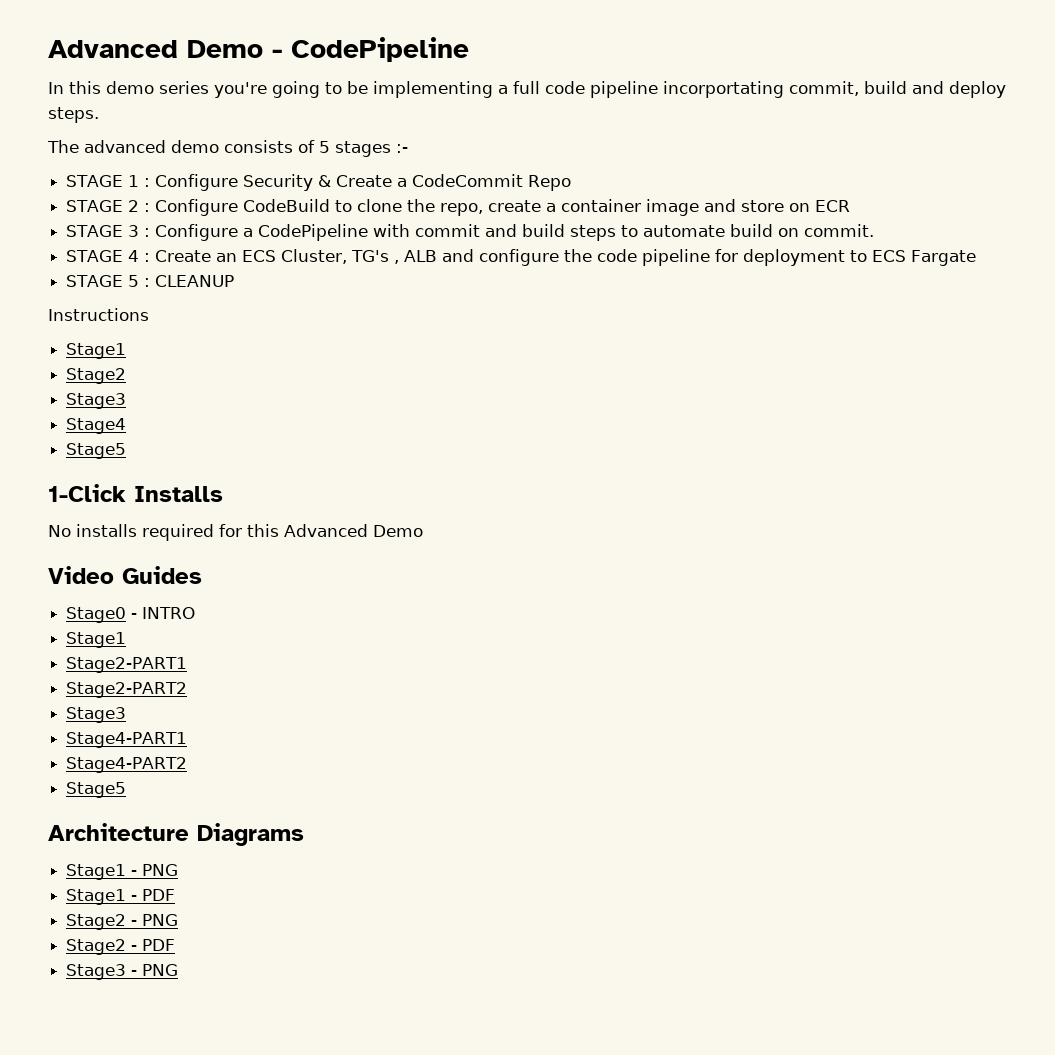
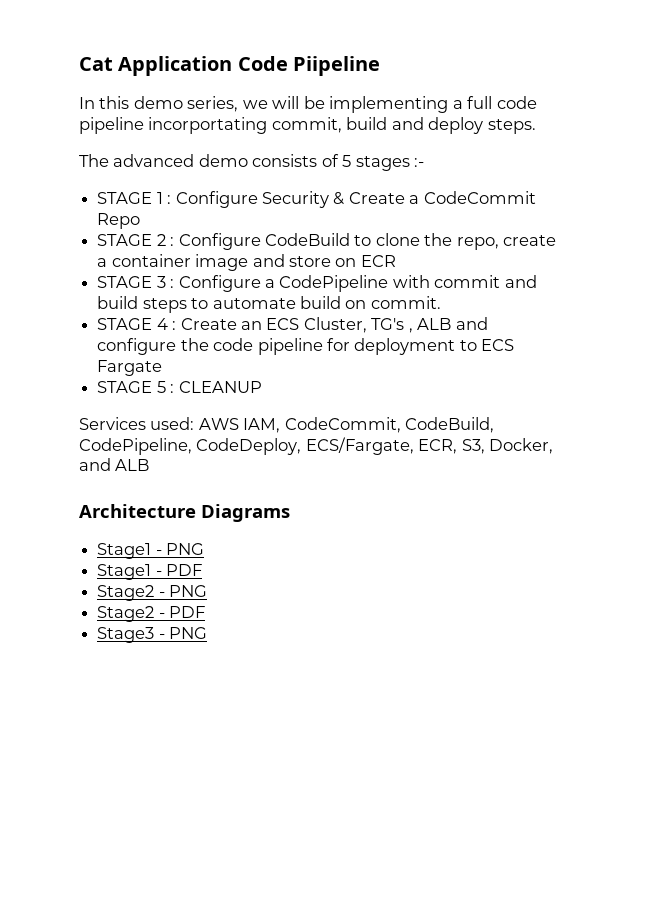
- Advanced Demo - CodePipeline
+ Cat Application Code Piipeline
- In this demo series you're going to be implementing a full code pipeline incorportating commit, build and deploy steps.
+ In this demo series, we will be implementing a full code pipeline incorportating commit, build and deploy steps.
- Instructions
- Stage1
- Stage2
- Stage3
- Stage4
- Stage5
- 1-Click Installs
- No installs required for this Advanced Demo
- Video Guides
- Stage0 - INTRO
- Stage1
- Stage2-PART1
- Stage2-PART2
- Stage3
- Stage4-PART1
- Stage4-PART2
- Stage5
+ Services used: AWS IAM, CodeCommit, CodeBuild, CodePipeline, CodeDeploy, ECS/Fargate, ECR, S3, Docker, and ALB

